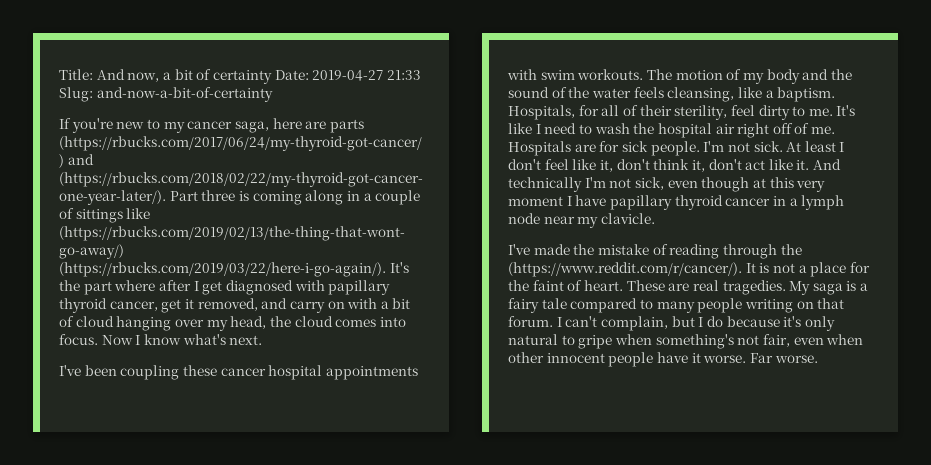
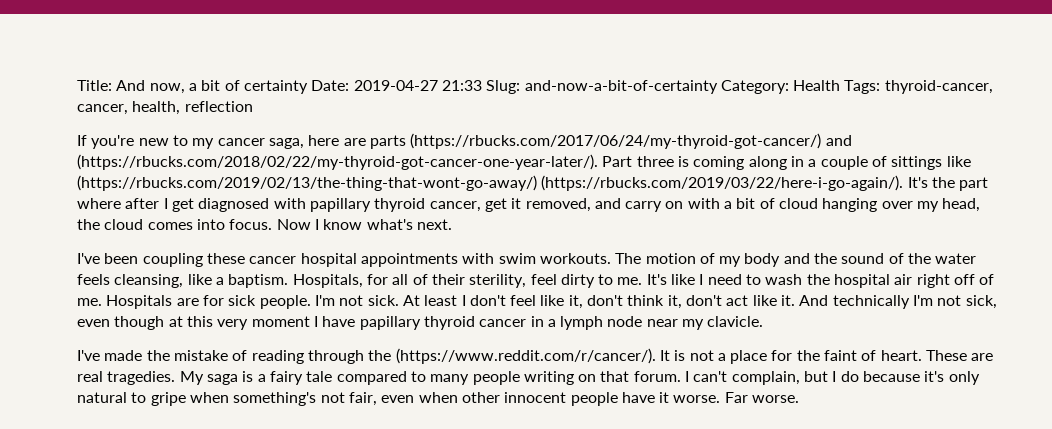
- Title: And now, a bit of certainty Date: 2019-04-27 21:33 Slug: and-now-a-bit-of-certainty
+ Title: And now, a bit of certainty Date: 2019-04-27 21:33 Slug: and-now-a-bit-of-certainty Category: Health Tags: thyroid-cancer, cancer, health, reflection

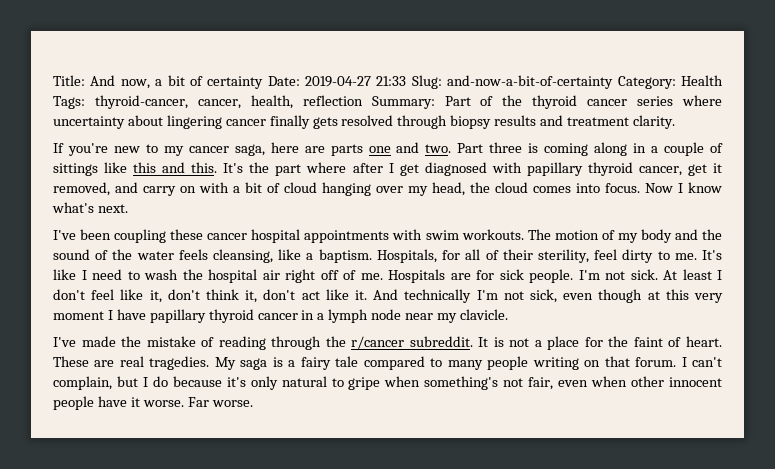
- Title: And now, a bit of certainty Date: 2019-04-27 21:33 Slug: and-now-a-bit-of-certainty Category: Health Tags: thyroid-cancer, cancer, health, reflection
+ Title: And now, a bit of certainty Date: 2019-04-27 21:33 Slug: and-now-a-bit-of-certainty Category: Health Tags: thyroid-cancer, cancer, health, reflection Summary: Part of the thyroid cancer series where uncertainty about lingering cancer finally gets resolved through biopsy results and treatment clarity.
- If you're new to my cancer saga, here are parts (https://rbucks.com/2017/06/24/my-thyroid-got-cancer/) and (https://rbucks.com/2018/02/22/my-thyroid-got-cancer-one-year-later/). Part three is coming along in a couple of sittings like (https://rbucks.com/2019/02/13/the-thing-that-wont-go-away/) (https://rbucks.com/2019/03/22/here-i-go-again/). It's the part where after I get diagnosed with papillary thyroid cancer, get it removed, and carry on with a bit of cloud hanging over my head, the cloud comes into focus.
+ If you're new to my cancer saga, here are parts one and two. Part three is coming along in a couple of sittings like this and this. It's the part where after I get diagnosed with papillary thyroid cancer, get it removed, and carry on with a bit of cloud hanging over my head, the cloud comes into focus.
- I've made the mistake of reading through the (https://www.reddit.com/r/cancer/). It is not a place for the faint of heart.
+ I've made the mistake of reading through the r/cancer subreddit. It is not a place for the faint of heart.

